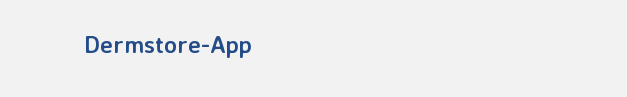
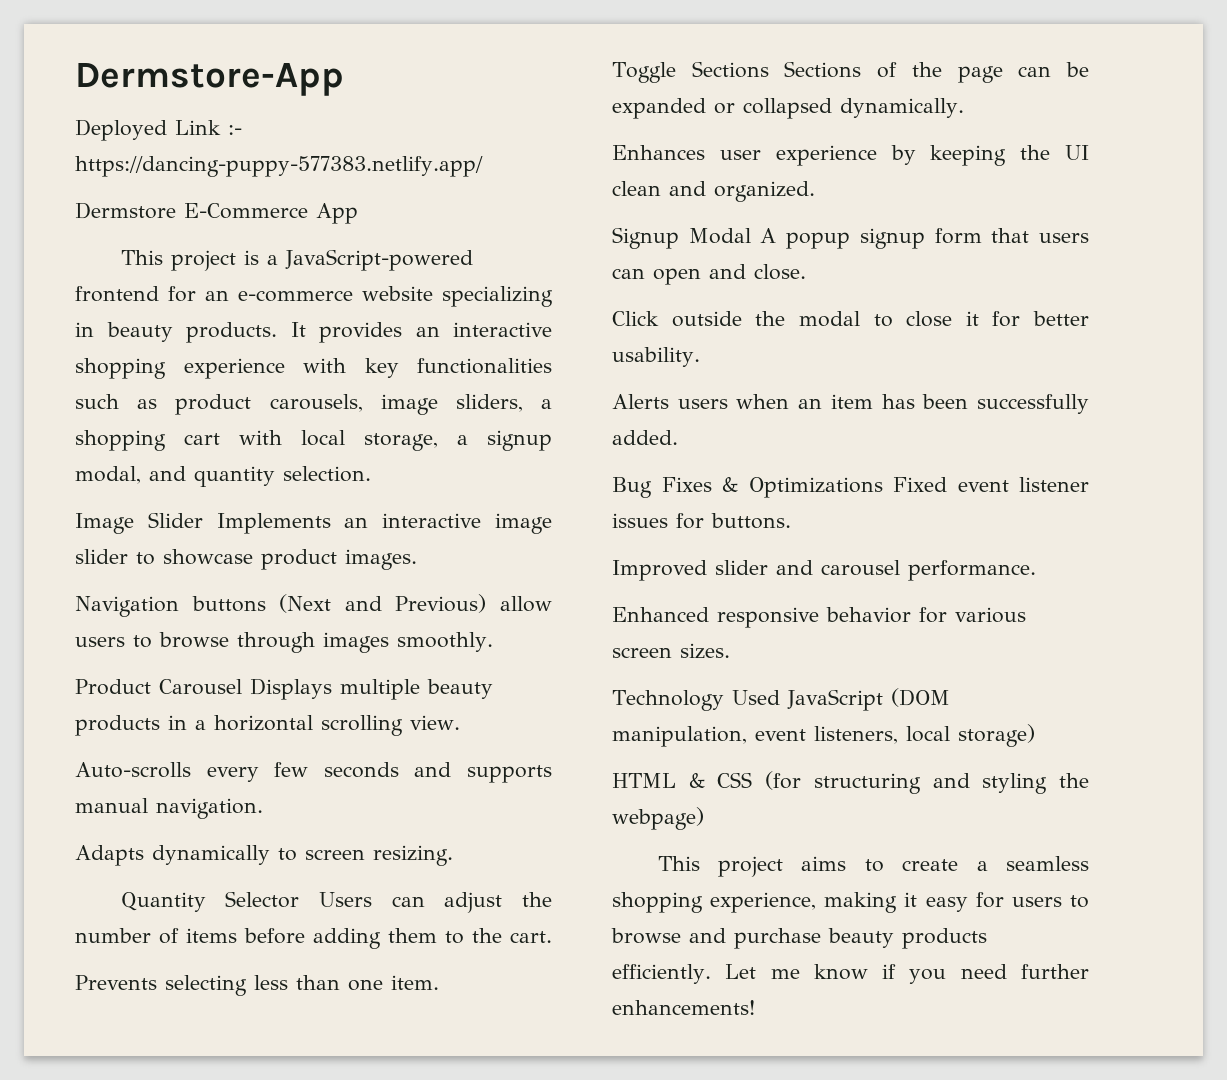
+ Deployed Link :- https://dancing-puppy-577383.netlify.app/
+ Dermstore E-Commerce App
+ This project is a JavaScript-powered frontend for an e-commerce website specializing in beauty products. It provides an interactive shopping experience with key functionalities such as product carousels, image sliders, a shopping cart with local storage, a signup modal, and quantity selection.
+ Image Slider Implements an interactive image slider to showcase product images.
+ Navigation buttons (Next and Previous) allow users to browse through images smoothly.
+ Product Carousel Displays multiple beauty products in a horizontal scrolling view.
+ Auto-scrolls every few seconds and supports manual navigation.
+ Adapts dynamically to screen resizing.
+ Quantity Selector Users can adjust the number of items before adding them to the cart.
+ Prevents selecting less than one item.
+ Toggle Sections Sections of the page can be expanded or collapsed dynamically.
+ Enhances user experience by keeping the UI clean and organized.
+ Signup Modal A popup signup form that users can open and close.
+ Click outside the modal to close it for better usability.
+ Alerts users when an item has been successfully added.
+ Bug Fixes & Optimizations Fixed event listener issues for buttons.
+ Improved slider and carousel performance.
+ Enhanced responsive behavior for various screen sizes.
+ Technology Used JavaScript (DOM manipulation, event listeners, local storage)
+ HTML & CSS (for structuring and styling the webpage)
+ This project aims to create a seamless shopping experience, making it easy for users to browse and purchase beauty products efficiently. Let me know if you need further enhancements!

